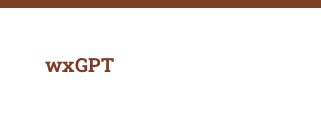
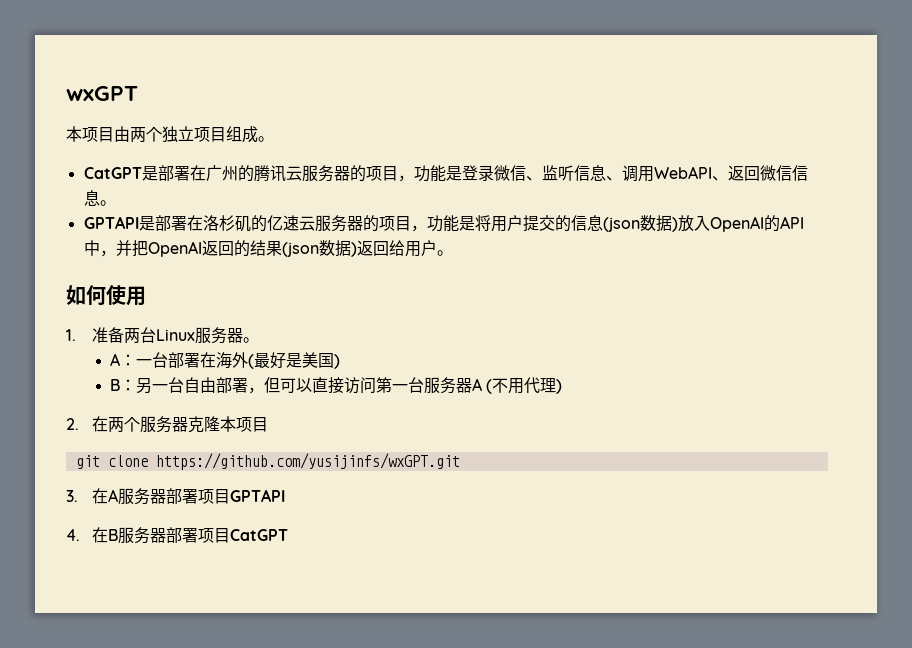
+ 本项目由两个独立项目组成。
+ CatGPT是部署在广州的腾讯云服务器的项目，功能是登录微信、监听信息、调用WebAPI、返回微信信息。
+ GPTAPI是部署在洛杉矶的亿速云服务器的项目，功能是将用户提交的信息(json数据)放入OpenAI的API中，并把OpenAI返回的结果(json数据)返回给用户。
+ 如何使用
+ 1.准备两台Linux服务器。
+ A：一台部署在海外(最好是美国)
+ B：另一台自由部署，但可以直接访问第一台服务器A (不用代理)
+ 2.在两个服务器克隆本项目
+ git clone https://github.com/yusijinfs/wxGPT.git
+ 3.在A服务器部署项目GPTAPI
+ 4.在B服务器部署项目CatGPT

